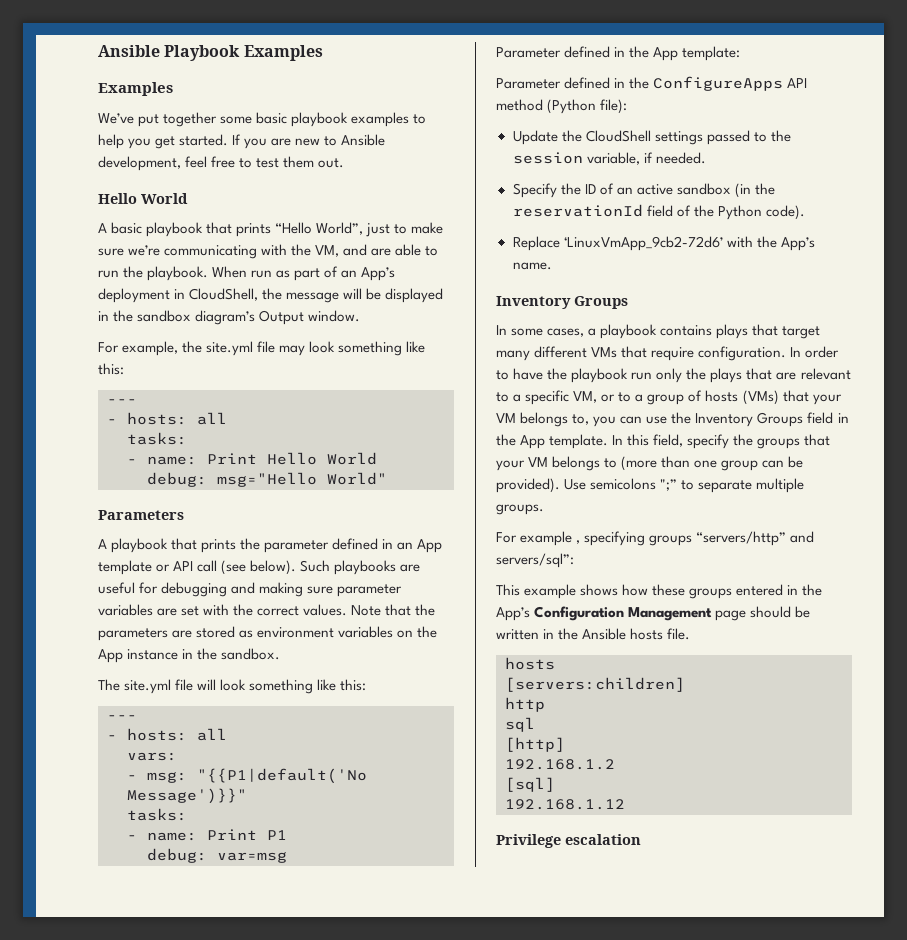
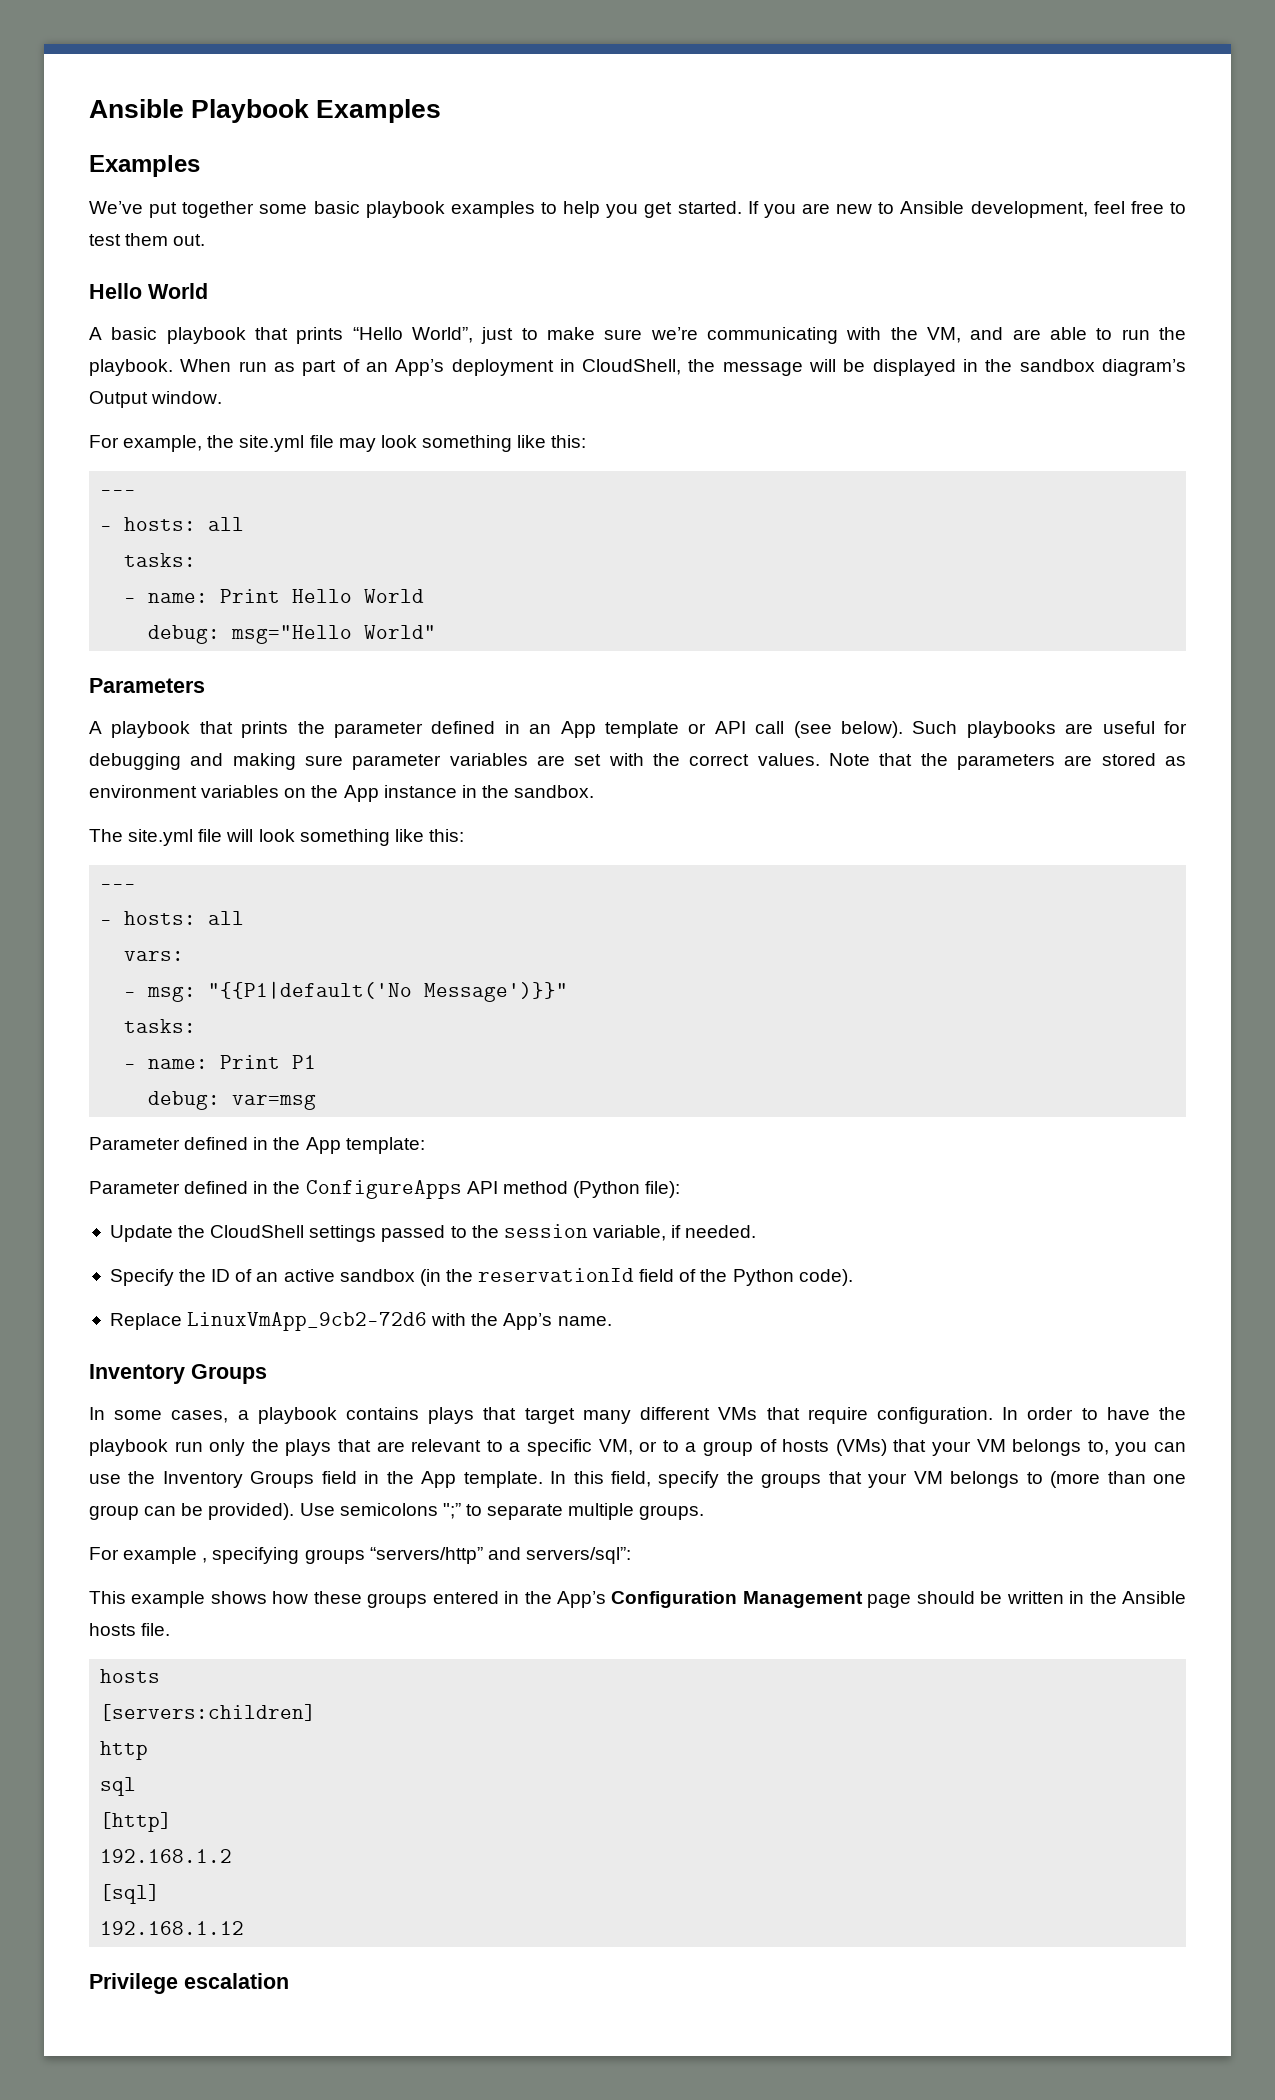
- Replace ‘LinuxVmApp_9cb2-72d6’ with the App’s name.
+ Replace LinuxVmApp_9cb2-72d6 with the App’s name.

